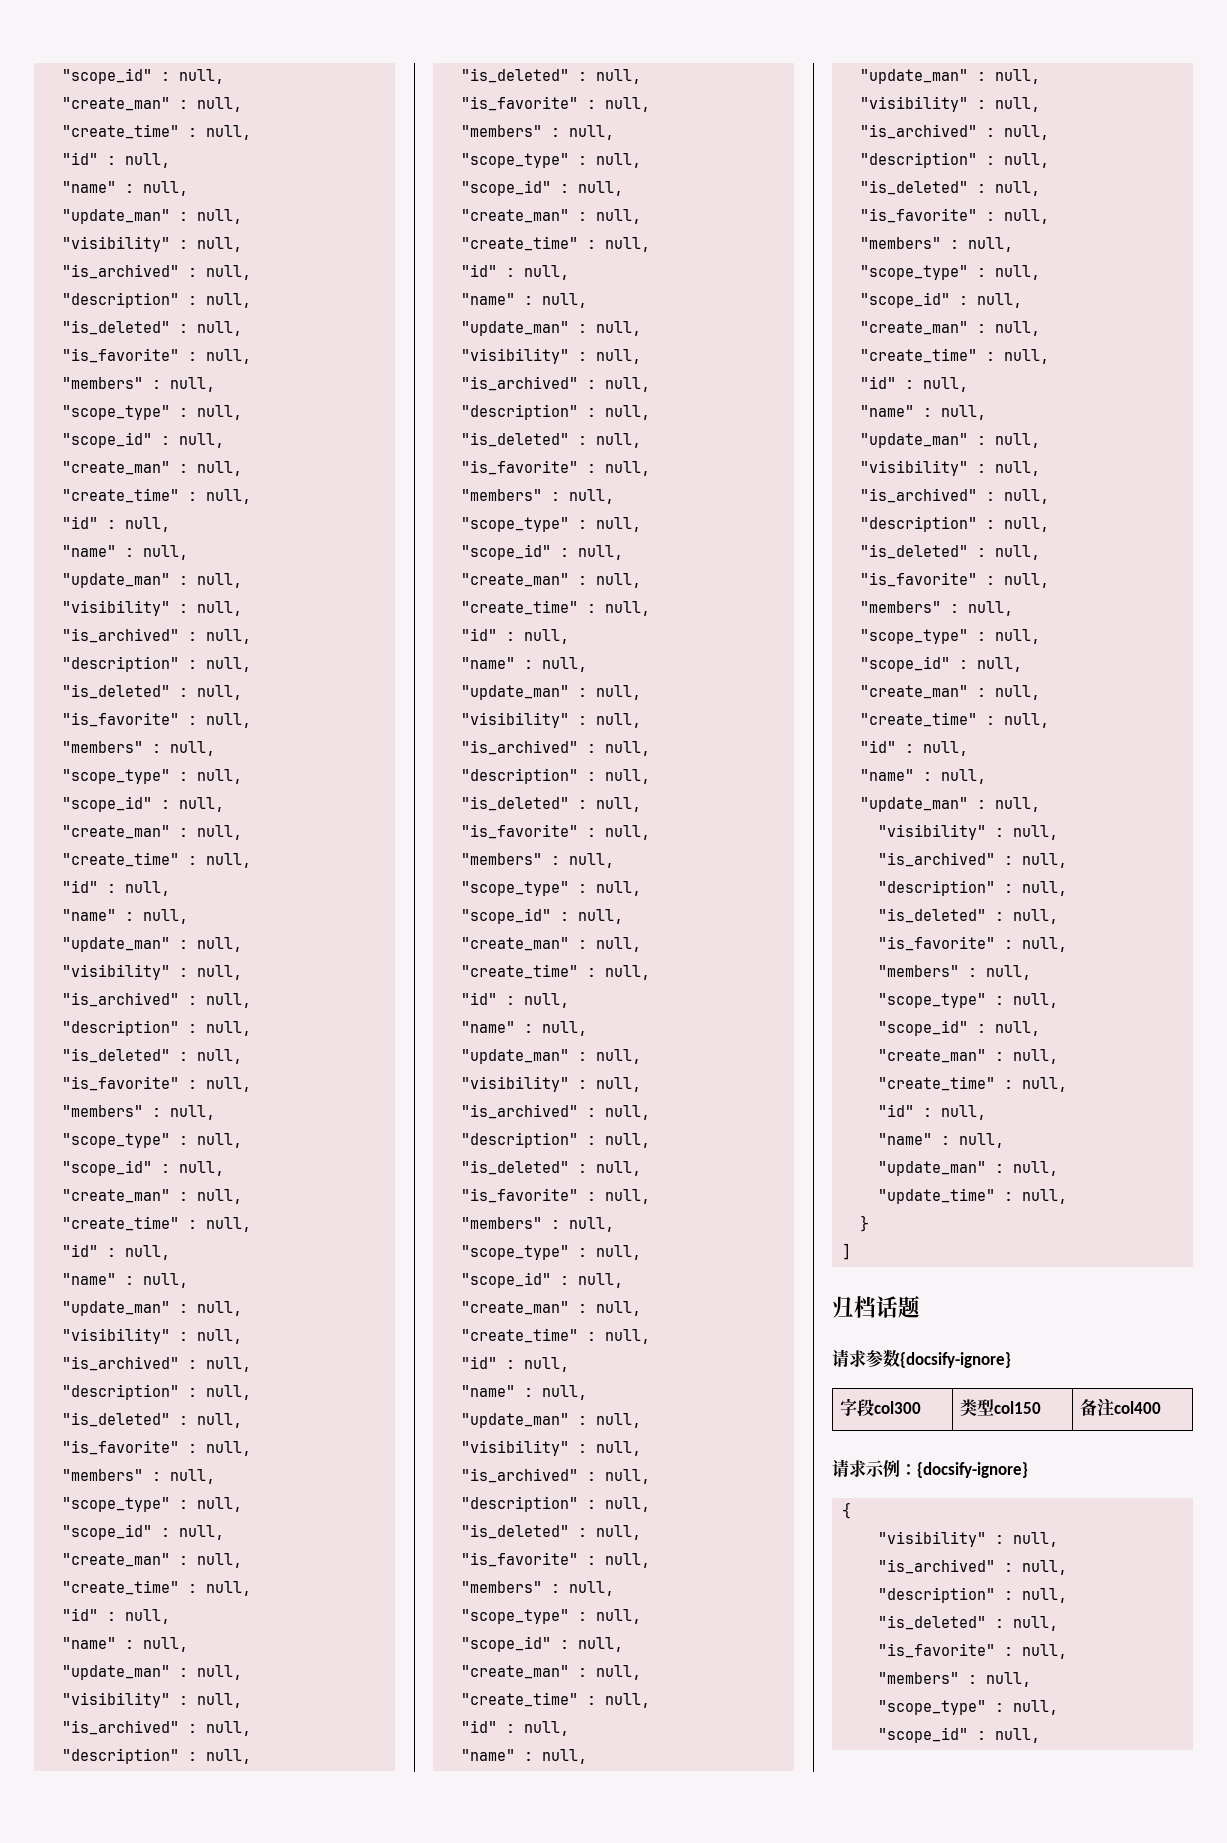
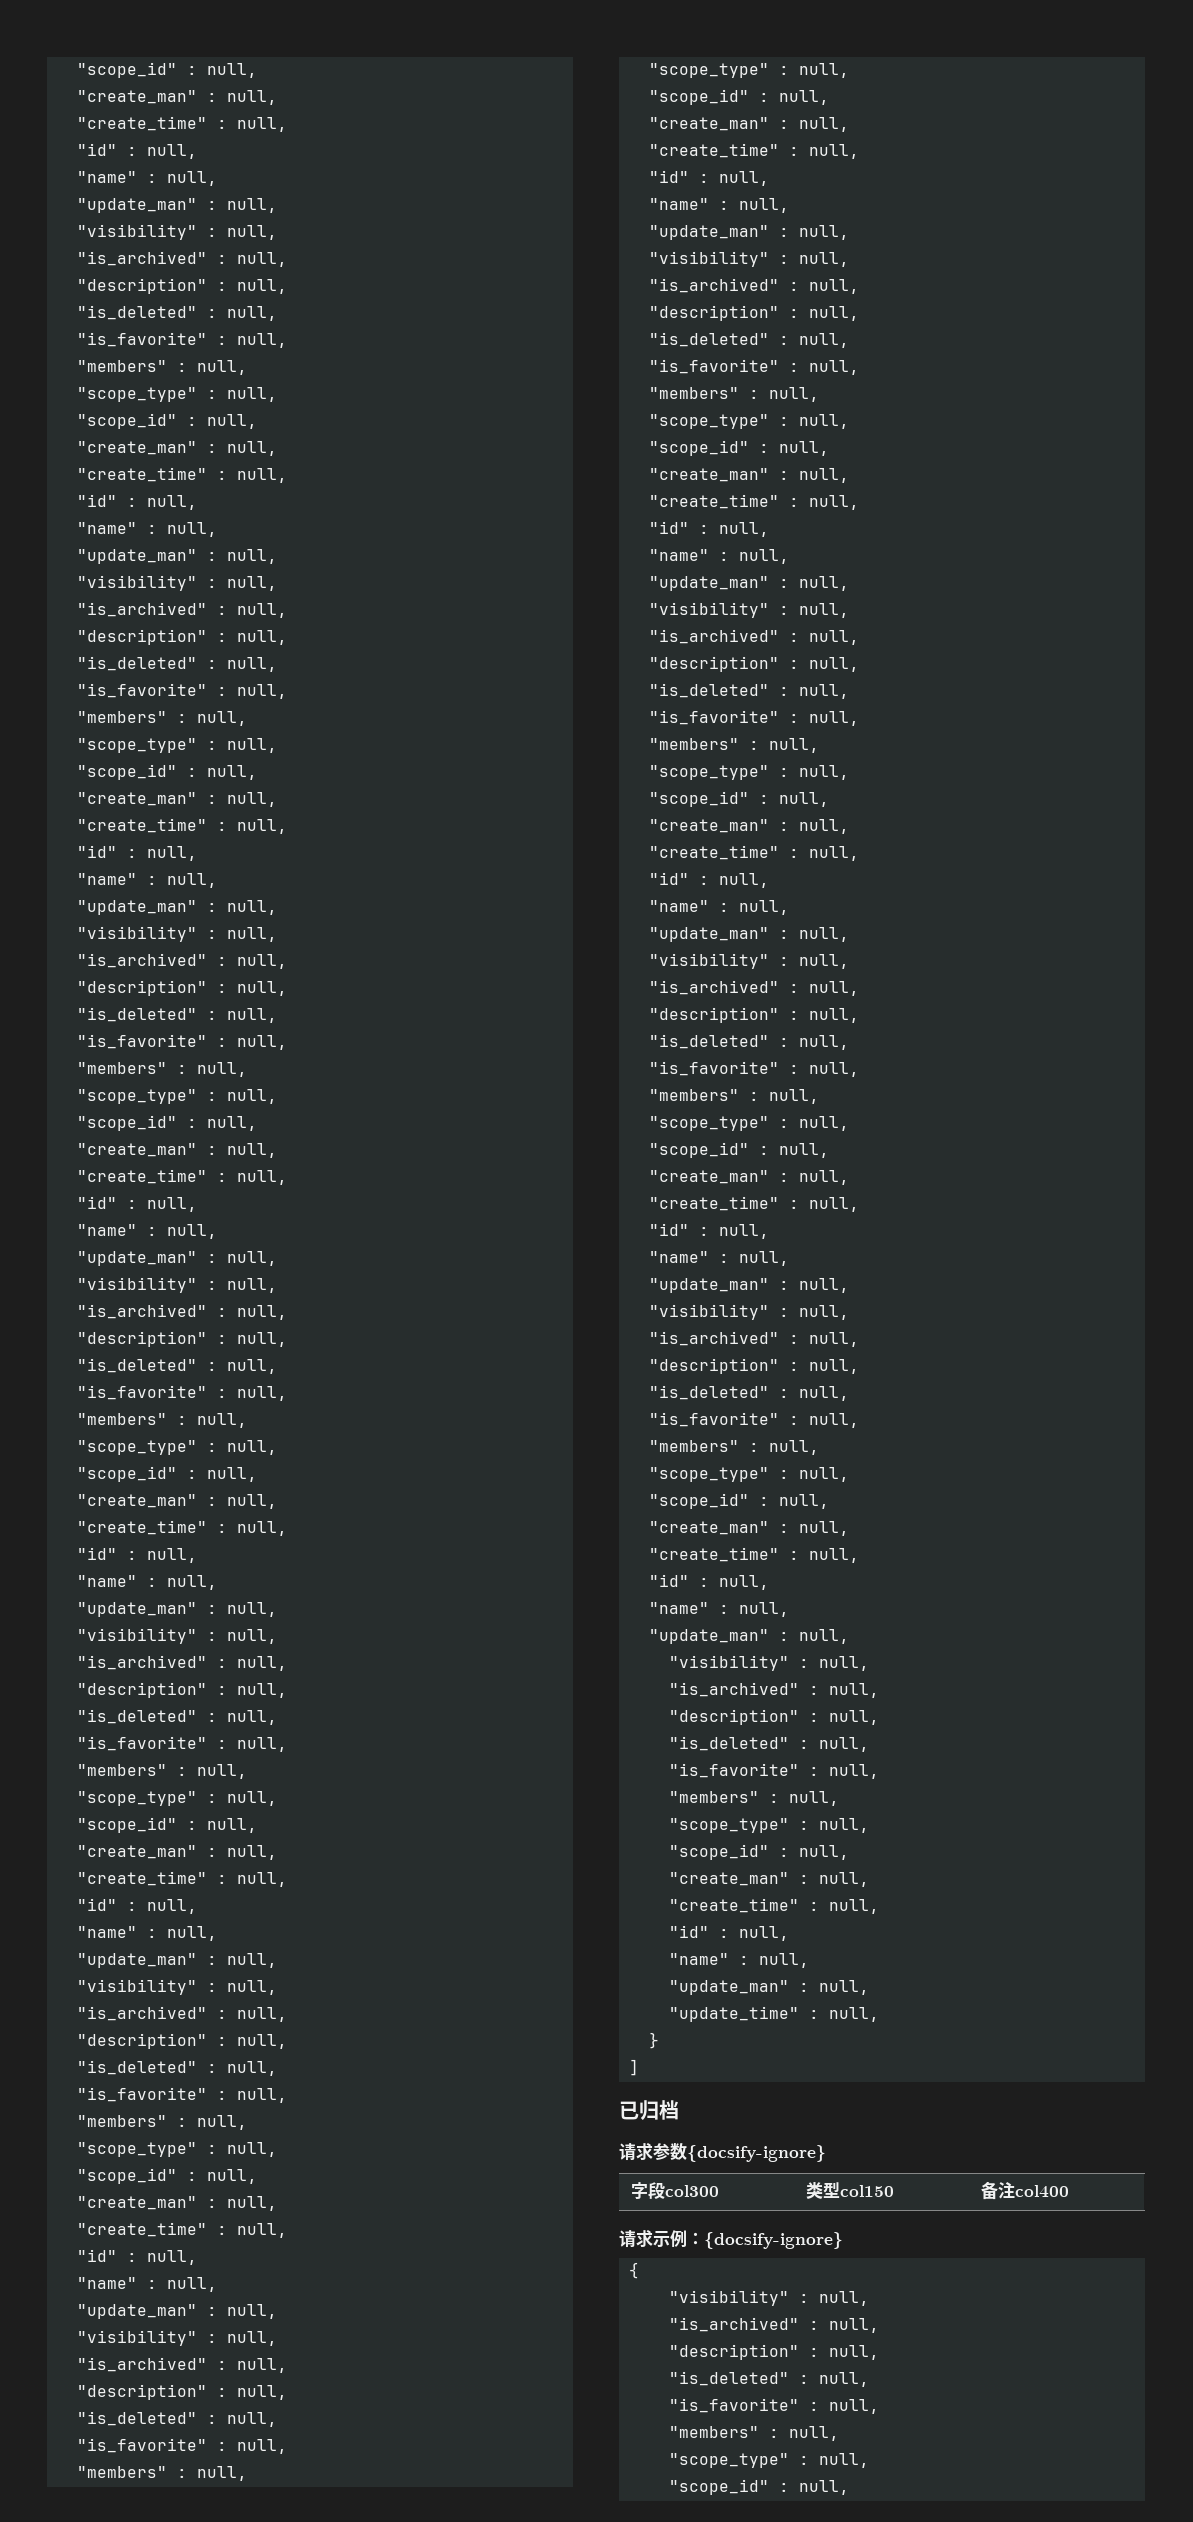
- 归档话题
+ 已归档

